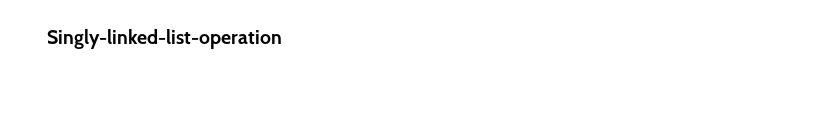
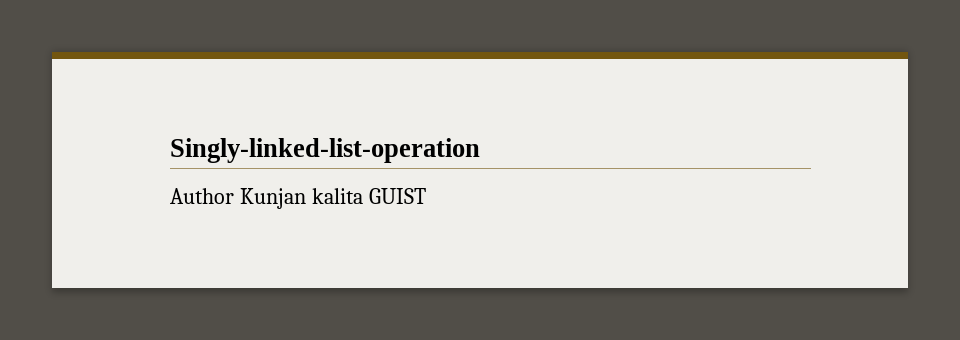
+ Author Kunjan kalita GUIST

